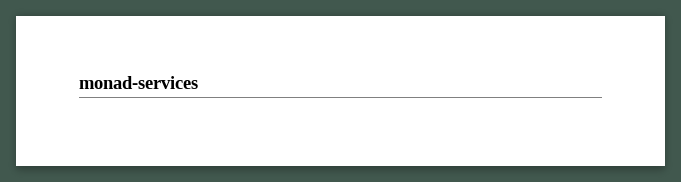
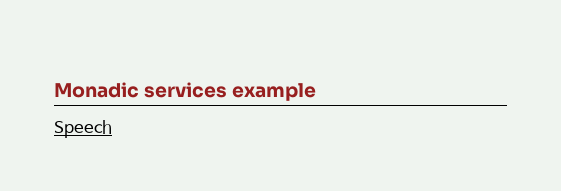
- monad-services
+ Monadic services example
+ Speech

